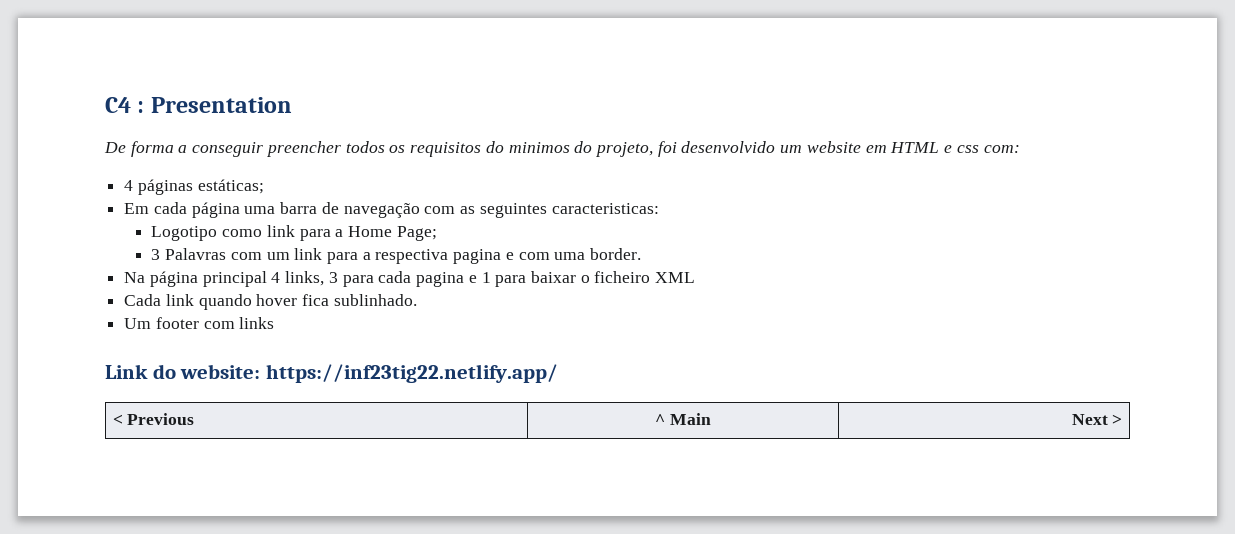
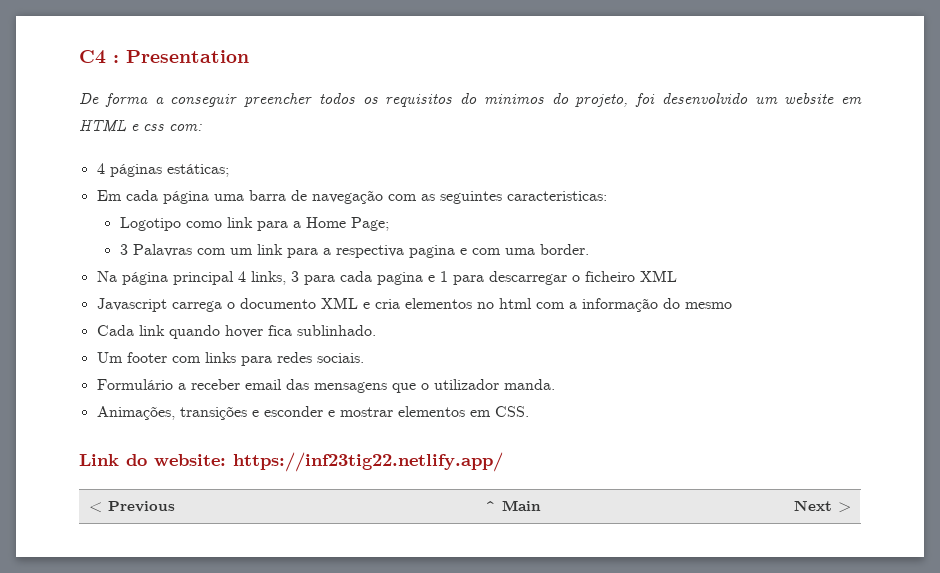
- Na página principal 4 links, 3 para cada pagina e 1 para baixar o ficheiro XML
+ Na página principal 4 links, 3 para cada pagina e 1 para descarregar o ficheiro XML
+ Javascript carrega o documento XML e cria elementos no html com a informação do mesmo
- Um footer com links
+ Um footer com links para redes sociais.
+ Formulário a receber email das mensagens que o utilizador manda.
+ Animações, transições e esconder e mostrar elementos em CSS.

